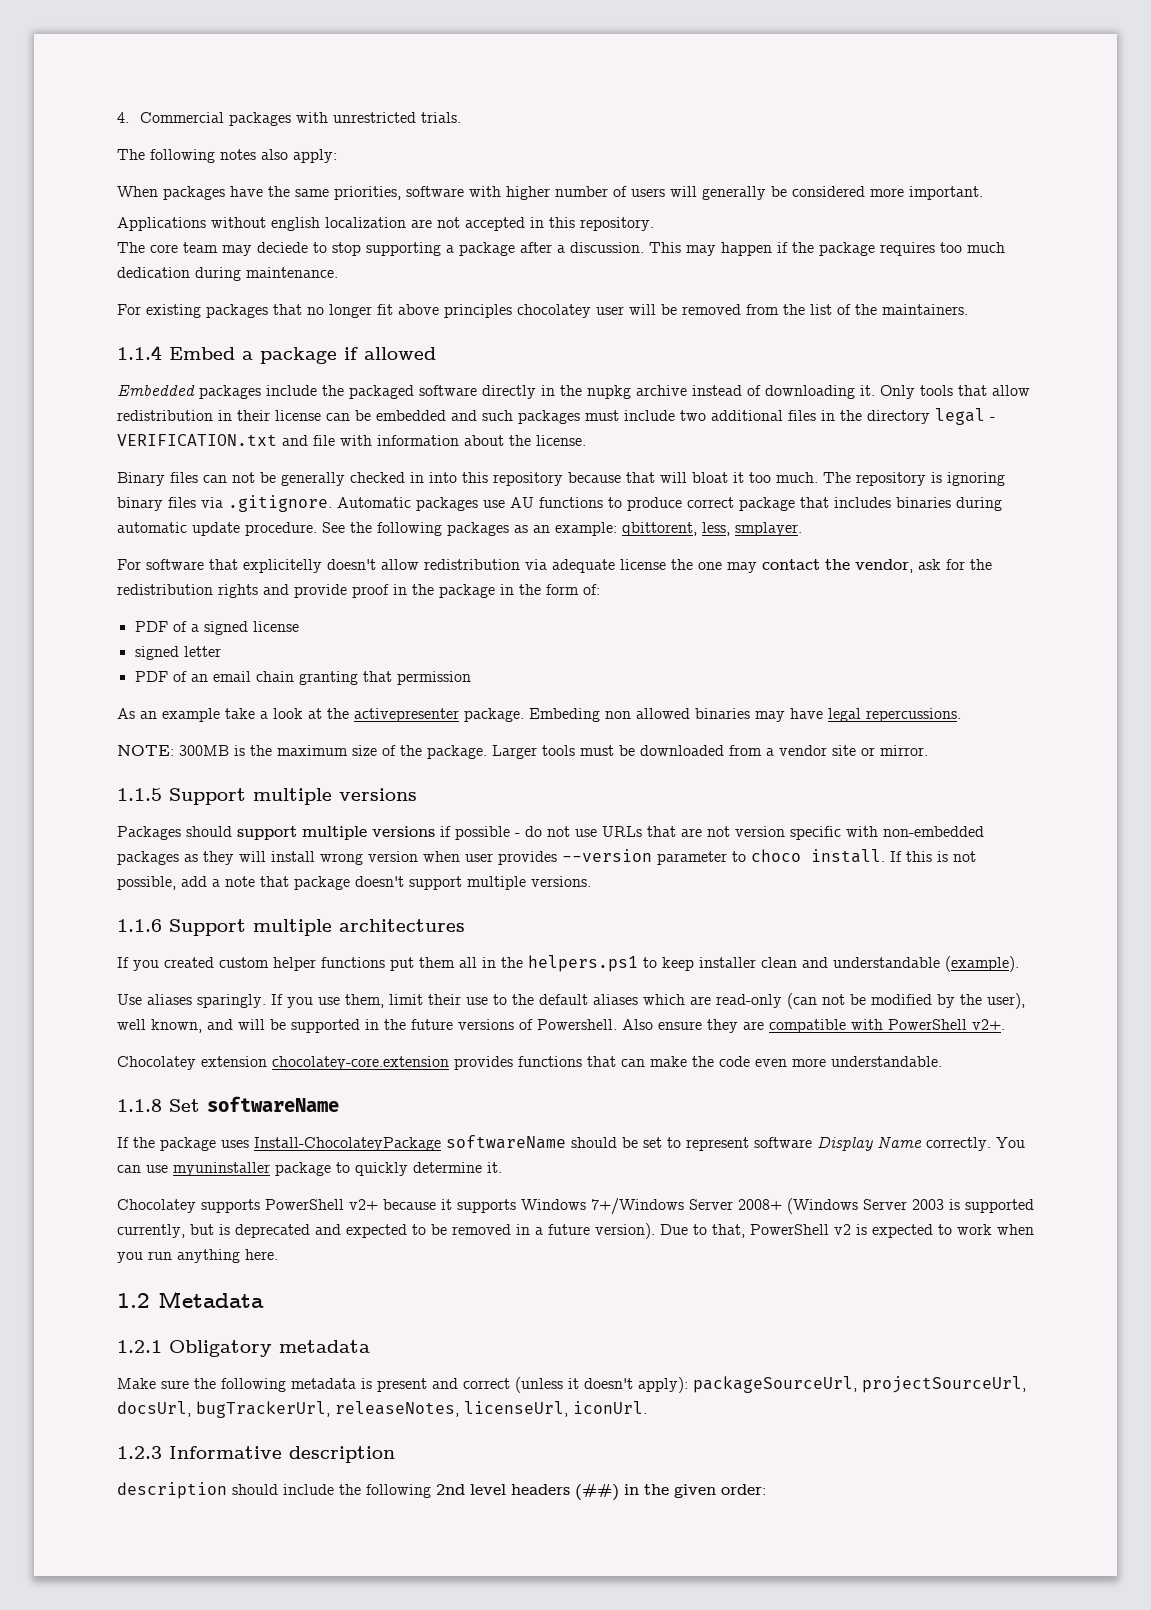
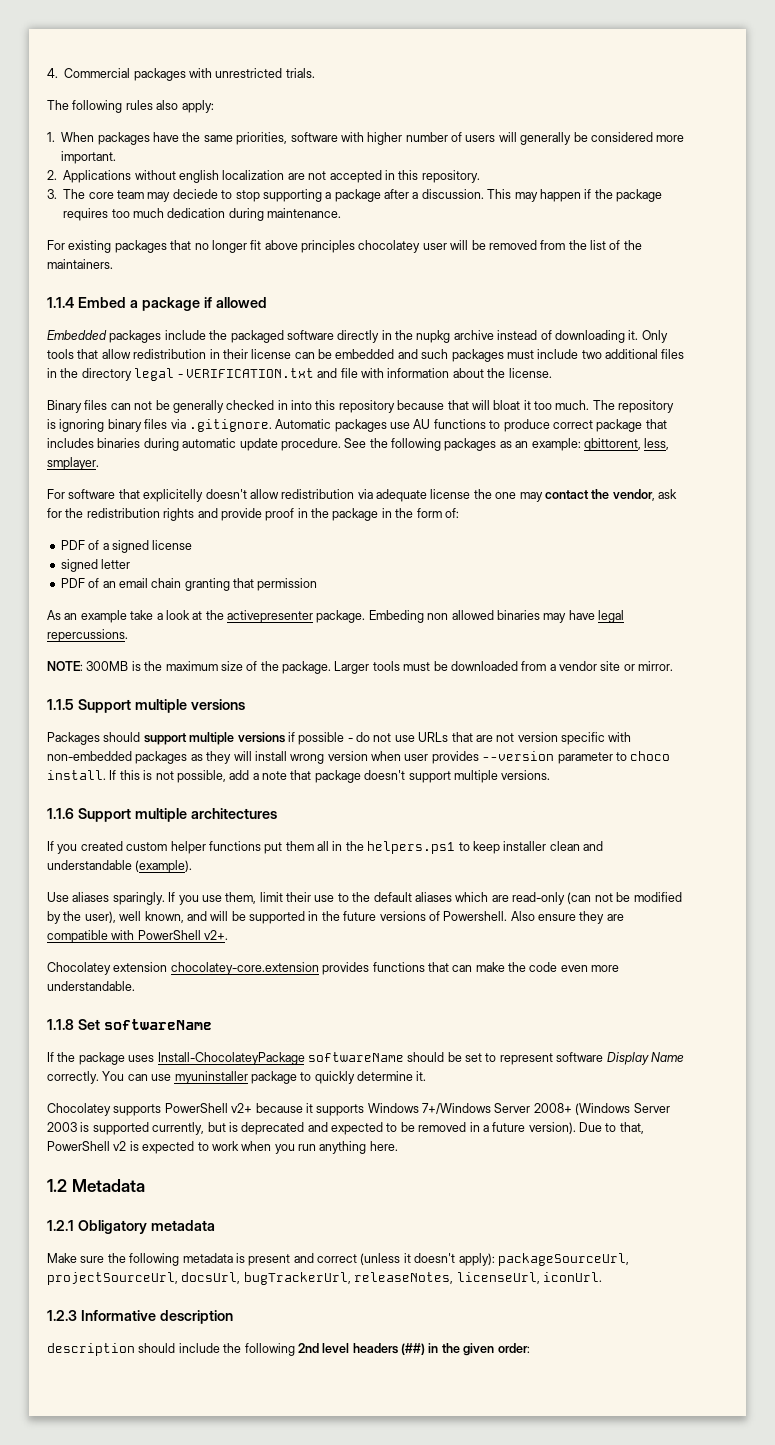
- The following notes also apply:
+ The following rules also apply:
- When packages have the same priorities, software with higher number of users will generally be considered more important.
+ 1. When packages have the same priorities, software with higher number of users will generally be considered more important.
- Applications without english localization are not accepted in this repository.
+ 2. Applications without english localization are not accepted in this repository.
- The core team may deciede to stop supporting a package after a discussion.
+ 3. The core team may deciede to stop supporting a package after a discussion.

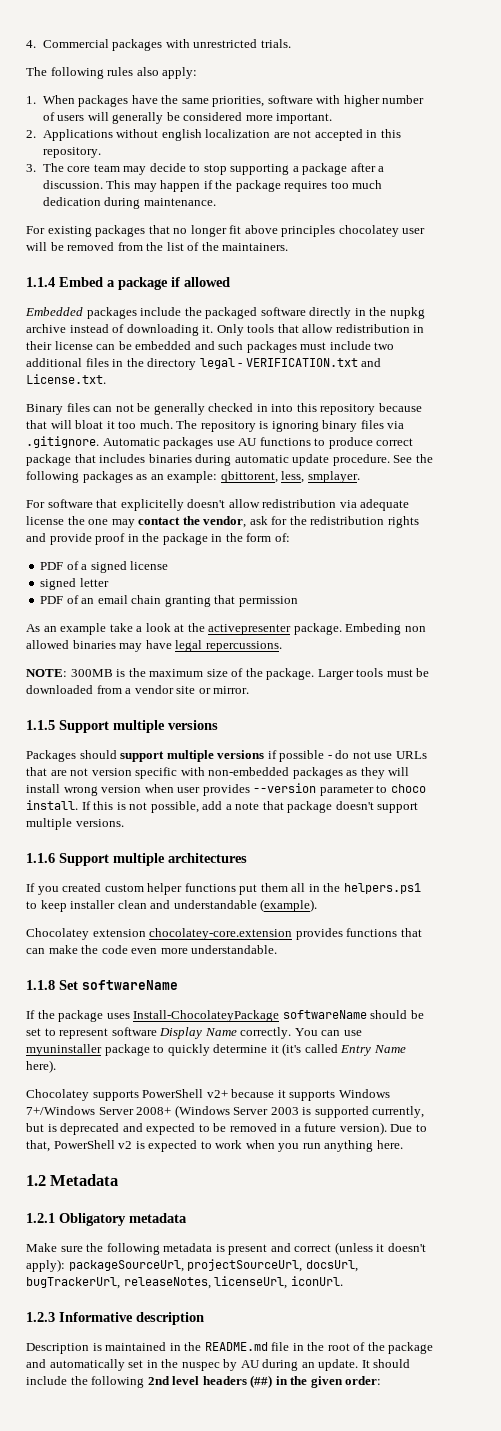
- 3. The core team may deciede to stop supporting a package after a discussion.
+ 3. The core team may decide to stop supporting a package after a discussion.
- Only tools that allow redistribution in their license can be embedded and such packages must include two additional files in the directory legal - VERIFICATION.txt and file with information about the license.
+ Only tools that allow redistribution in their license can be embedded and such packages must include two additional files in the directory legal - VERIFICATION.txt and License.txt.
- Use aliases sparingly. If you use them, limit their use to the default aliases which are read-only (can not be modified by the user), well known, and will be supported in the future versions of Powershell. Also ensure they are compatible with PowerShell v2+.
- You can use myuninstaller package to quickly determine it.
+ You can use myuninstaller package to quickly determine it (it's called Entry Name here).
- description should include the following 2nd level headers (##) in the given order:
+ Description is maintained in the README.md file in the root of the package and automatically set in the nuspec by AU during an update. It should include the following 2nd level headers (##) in the given order:

